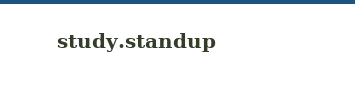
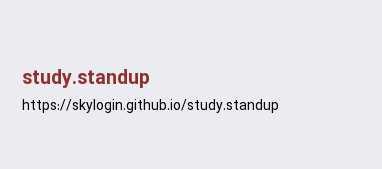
+ https://skylogin.github.io/study.standup

